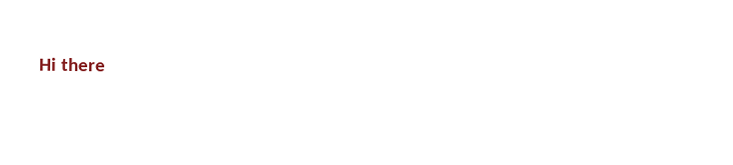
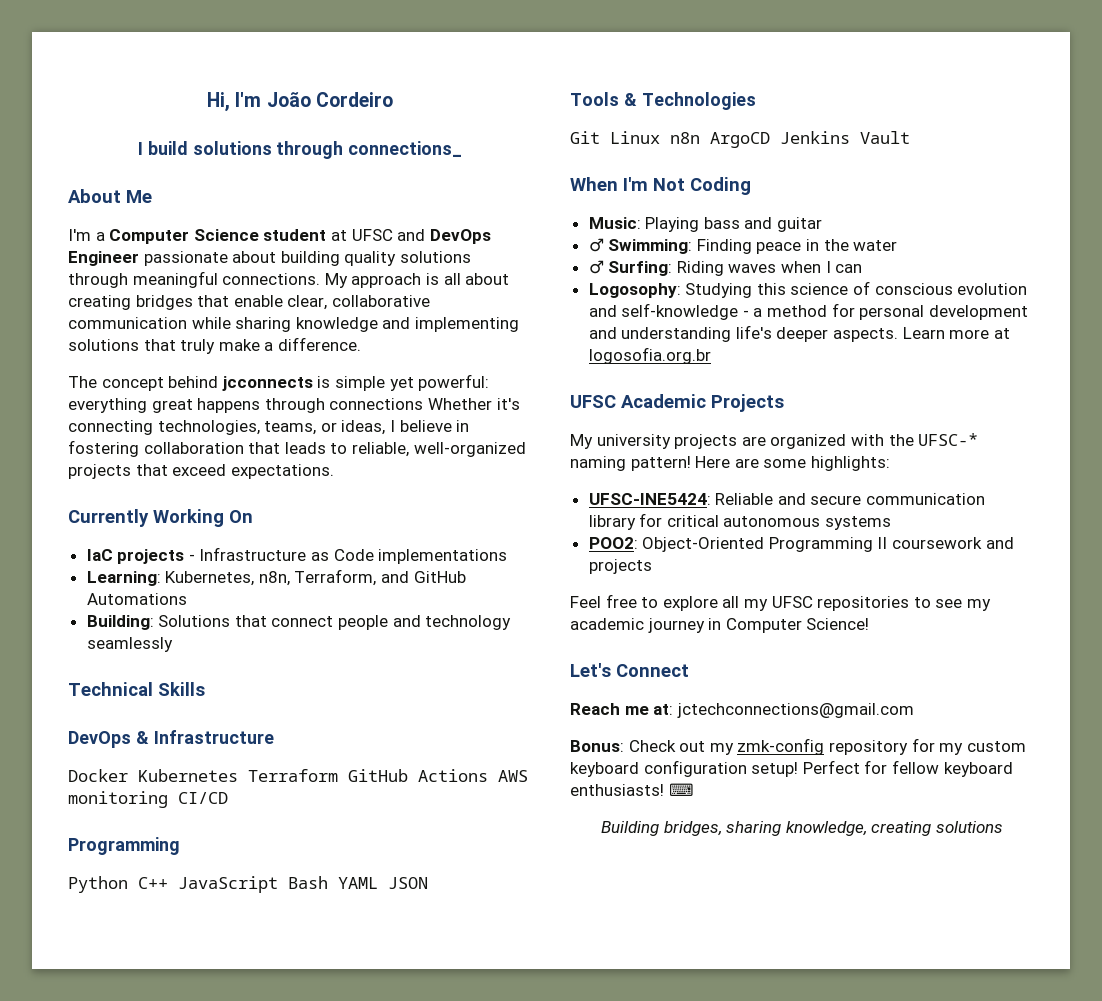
- Hi there
+ Hi, I'm João Cordeiro
+ I build solutions through connections_
+ About Me
+ I'm a Computer Science student at UFSC and DevOps Engineer passionate about building quality solutions through meaningful connections. My approach is all about creating bridges that enable clear, collaborative communication while sharing knowledge and implementing solutions that truly make a difference.
+ The concept behind jcconnects is simple yet powerful: everything great happens through connections Whether it's connecting technologies, teams, or ideas, I believe in fostering collaboration that leads to reliable, well-organized projects that exceed expectations.
+ Currently Working On
+ IaC projects - Infrastructure as Code implementations
+ Learning: Kubernetes, n8n, Terraform, and GitHub Automations
+ Building: Solutions that connect people and technology seamlessly
+ Technical Skills
+ DevOps & Infrastructure
+ Docker Kubernetes Terraform GitHub Actions AWS monitoring CI/CD
+ Programming
+ Python C++ JavaScript Bash YAML JSON
+ Tools & Technologies
+ Git Linux n8n ArgoCD Jenkins Vault
+ When I'm Not Coding
+ Music: Playing bass and guitar
+ ♂ Swimming: Finding peace in the water
+ ♂ Surfing: Riding waves when I can
+ Logosophy: Studying this science of conscious evolution and self-knowledge - a method for personal development and understanding life's deeper aspects. Learn more at logosofia.org.br
+ UFSC Academic Projects
+ My university projects are organized with the UFSC-* naming pattern! Here are some highlights:
+ UFSC-INE5424: Reliable and secure communication library for critical autonomous systems
+ POO2: Object-Oriented Programming II coursework and projects
+ Feel free to explore all my UFSC repositories to see my academic journey in Computer Science!
+ Let's Connect
+ Reach me at: jctechconnections@gmail.com
+ Bonus: Check out my zmk-config repository for my custom keyboard configuration setup! Perfect for fellow keyboard enthusiasts! ⌨
+ Building bridges, sharing knowledge, creating solutions

